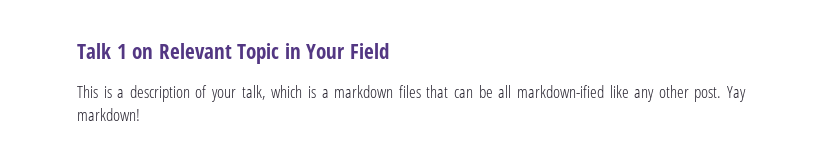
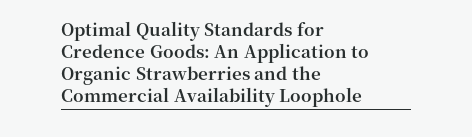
- Talk 1 on Relevant Topic in Your Field
- This is a description of your talk, which is a markdown files that can be all markdown-ified like any other post. Yay markdown!
+ Optimal Quality Standards for Credence Goods: An Application to Organic Strawberries and the Commercial Availability Loophole

